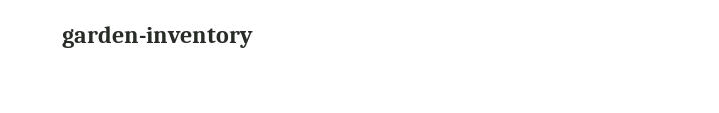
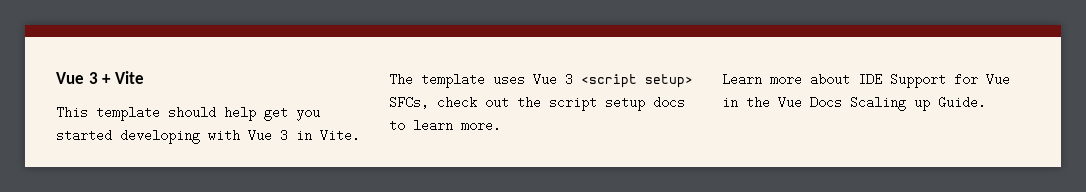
- garden-inventory
+ Vue 3 + Vite
+ This template should help get you started developing with Vue 3 in Vite. The template uses Vue 3 <script setup> SFCs, check out the script setup docs to learn more.
+ Learn more about IDE Support for Vue in the Vue Docs Scaling up Guide.

